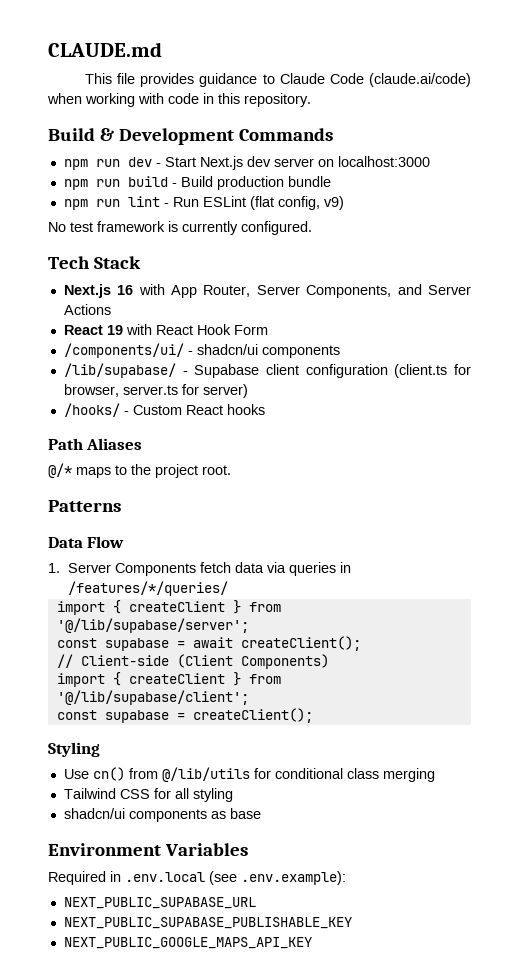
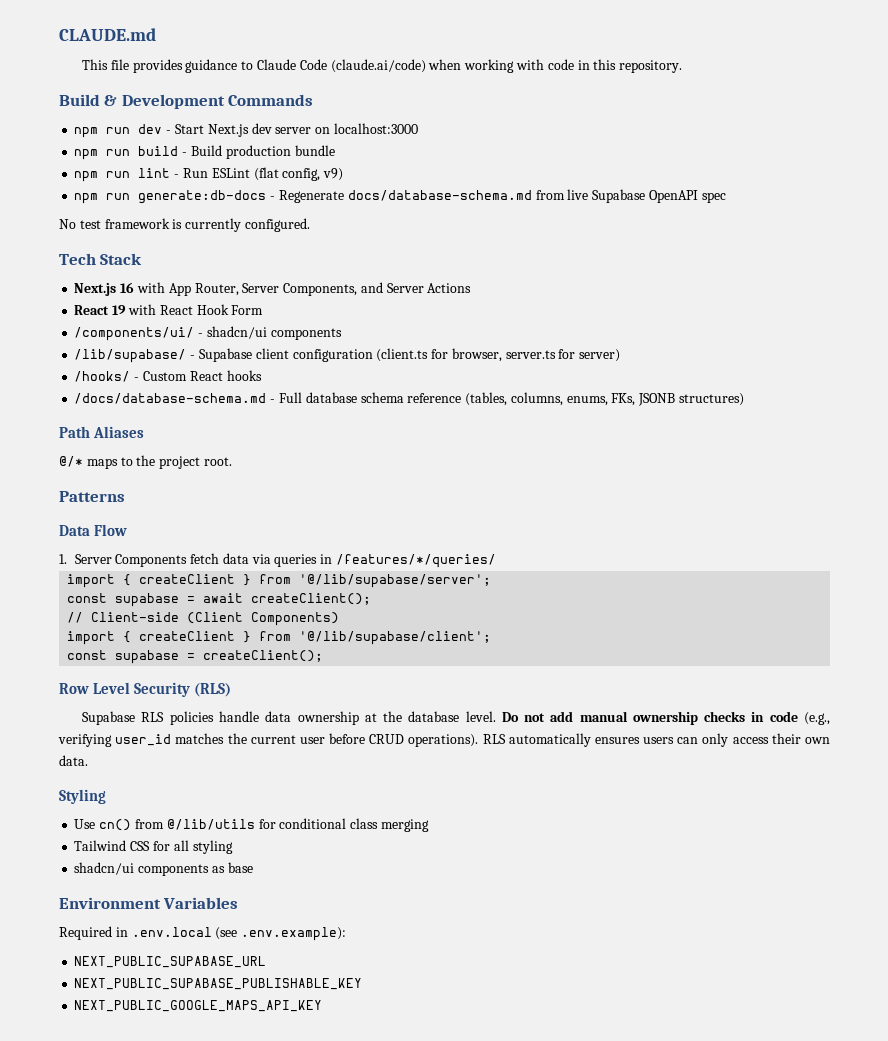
+ npm run generate:db-docs - Regenerate docs/database-schema.md from live Supabase OpenAPI spec
+ /docs/database-schema.md - Full database schema reference (tables, columns, enums, FKs, JSONB structures)
+ Row Level Security (RLS)
+ Supabase RLS policies handle data ownership at the database level. Do not add manual ownership checks in code (e.g., verifying user_id matches the current user before CRUD operations). RLS automatically ensures users can only access their own data.

